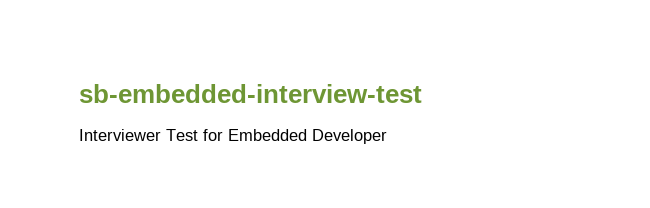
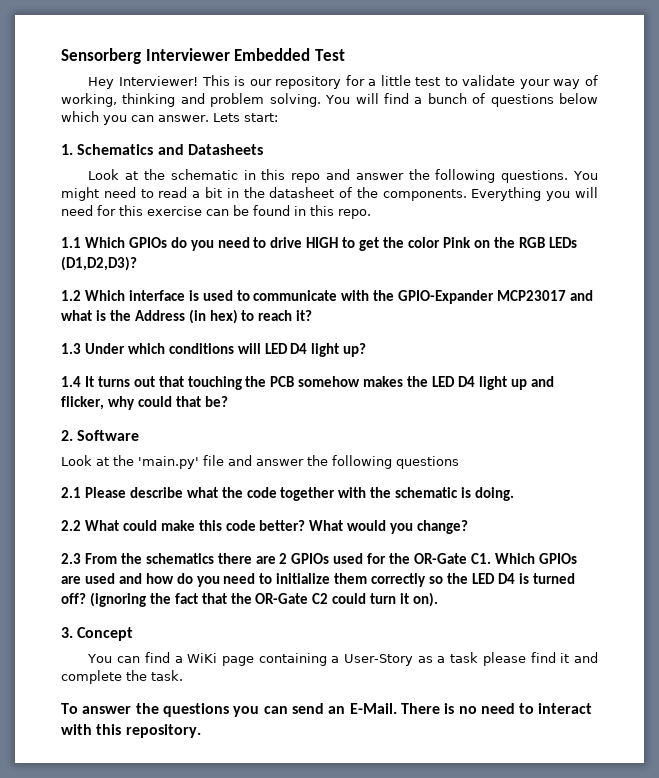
- sb-embedded-interview-test
- Interviewer Test for Embedded Developer
+ Sensorberg Interviewer Embedded Test
+ Hey Interviewer! This is our repository for a little test to validate your way of working, thinking and problem solving. You will find a bunch of questions below which you can answer. Lets start:
+ 1. Schematics and Datasheets
+ Look at the schematic in this repo and answer the following questions. You might need to read a bit in the datasheet of the components. Everything you will need for this exercise can be found in this repo.
+ 1.1 Which GPIOs do you need to drive HIGH to get the color Pink on the RGB LEDs (D1,D2,D3)?
+ 1.2 Which interface is used to communicate with the GPIO-Expander MCP23017 and what is the Address (in hex) to reach it?
+ 1.3 Under which conditions will LED D4 light up?
+ 1.4 It turns out that touching the PCB somehow makes the LED D4 light up and flicker, why could that be?
+ 2. Software
+ Look at the 'main.py' file and answer the following questions
+ 2.1 Please describe what the code together with the schematic is doing.
+ 2.2 What could make this code better? What would you change?
+ 2.3 From the schematics there are 2 GPIOs used for the OR-Gate C1. Which GPIOs are used and how do you need to initialize them correctly so the LED D4 is turned off? (ignoring the fact that the OR-Gate C2 could turn it on).
+ 3. Concept
+ You can find a WiKi page containing a User-Story as a task please find it and complete the task.
+ To answer the questions you can send an E-Mail. There is no need to interact with this repository.

